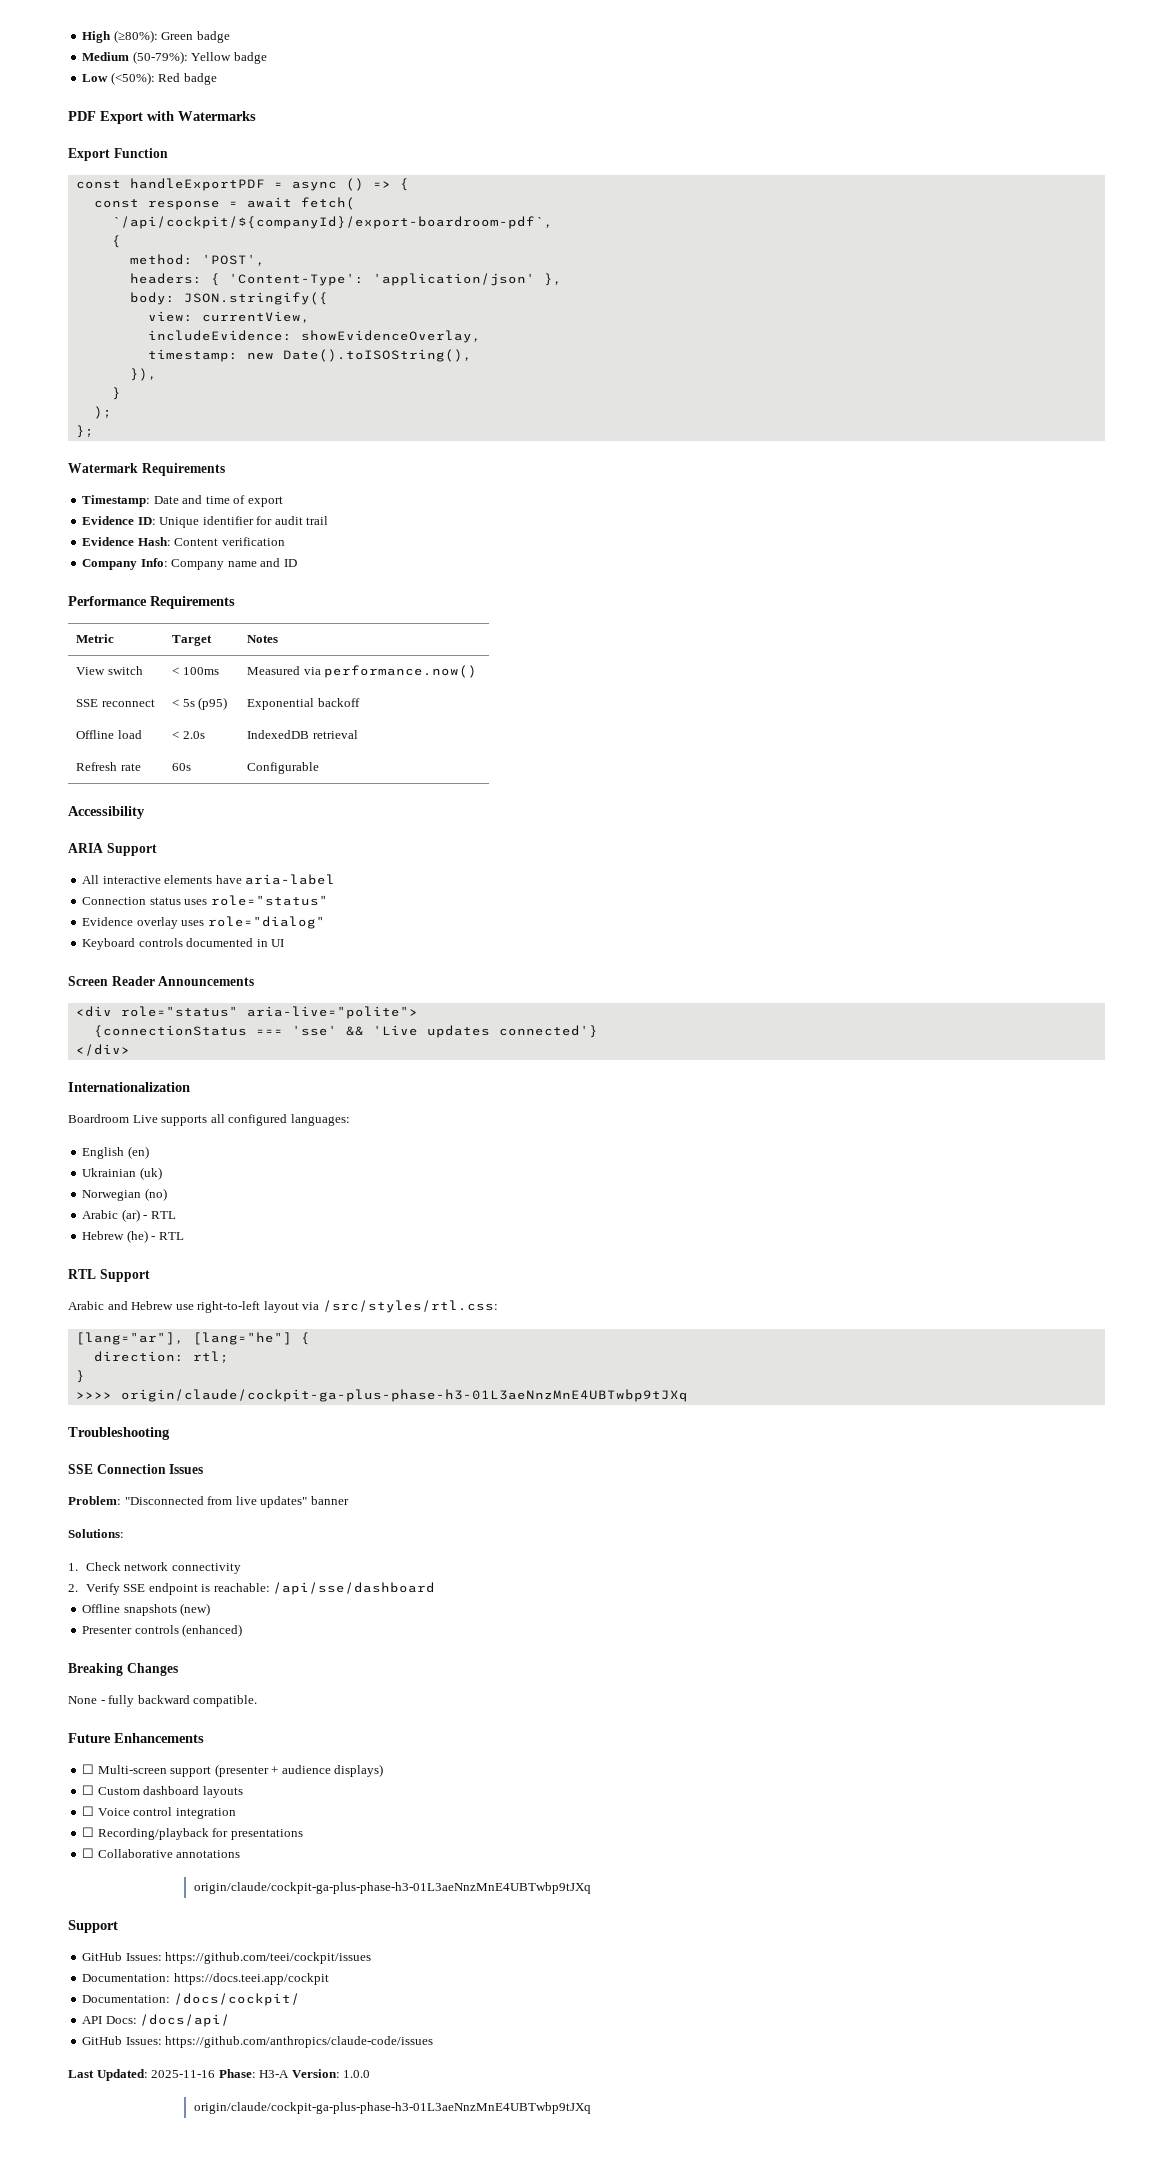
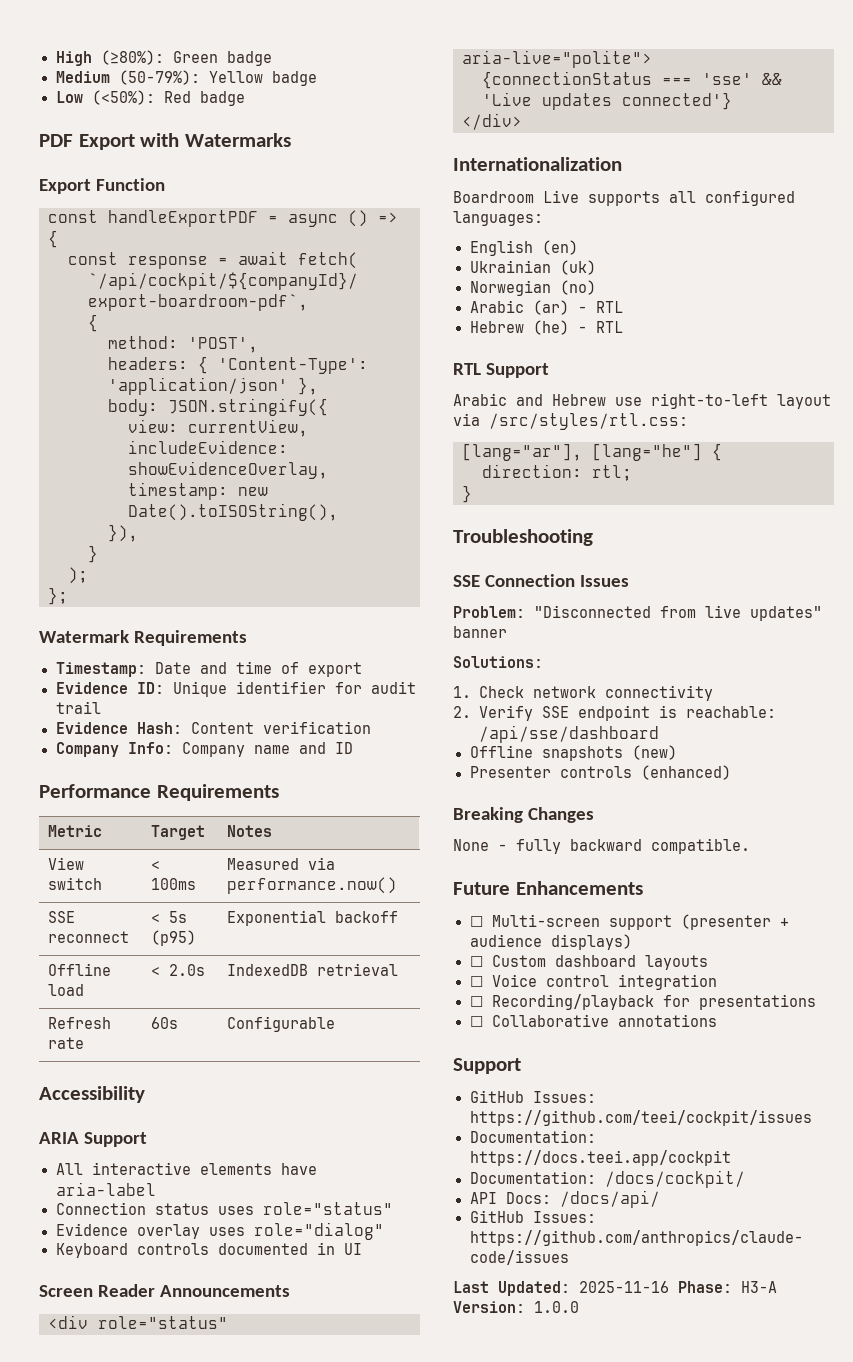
- >>>> origin/claude/cockpit-ga-plus-phase-h3-01L3aeNnzMnE4UBTwbp9tJXq
  ☐ Collaborative annotations
- origin/claude/cockpit-ga-plus-phase-h3-01L3aeNnzMnE4UBTwbp9tJXq
  Last Updated: 2025-11-16 Phase: H3-A Version: 1.0.0
- origin/claude/cockpit-ga-plus-phase-h3-01L3aeNnzMnE4UBTwbp9tJXq

